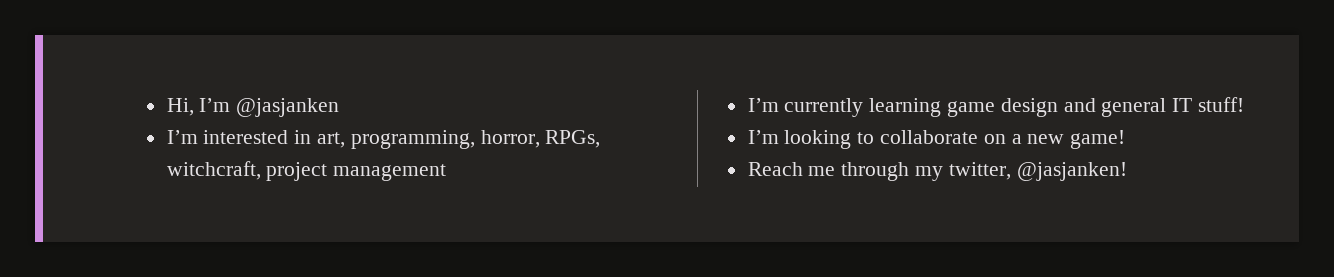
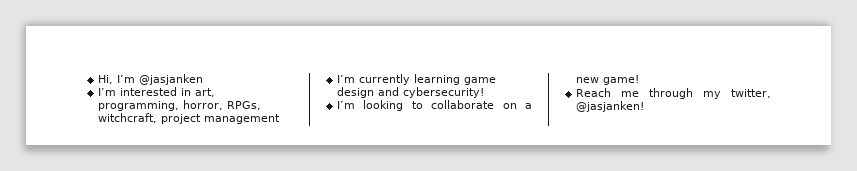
- I’m currently learning game design and general IT stuff!
+ I’m currently learning game design and cybersecurity!

